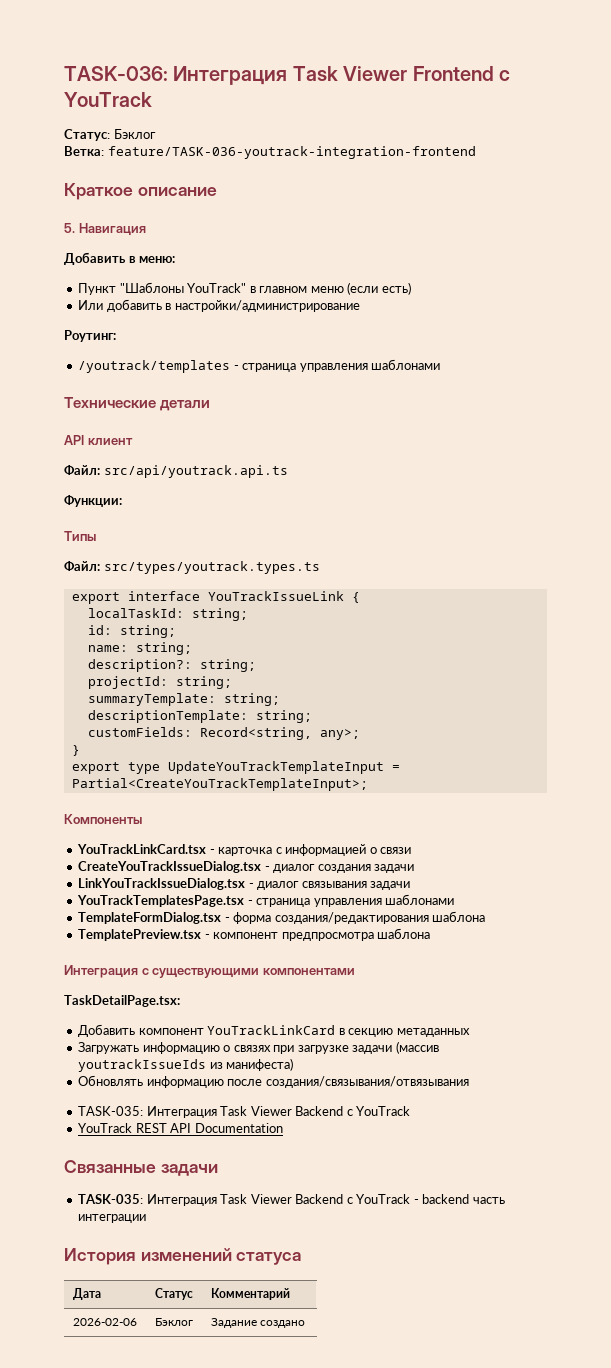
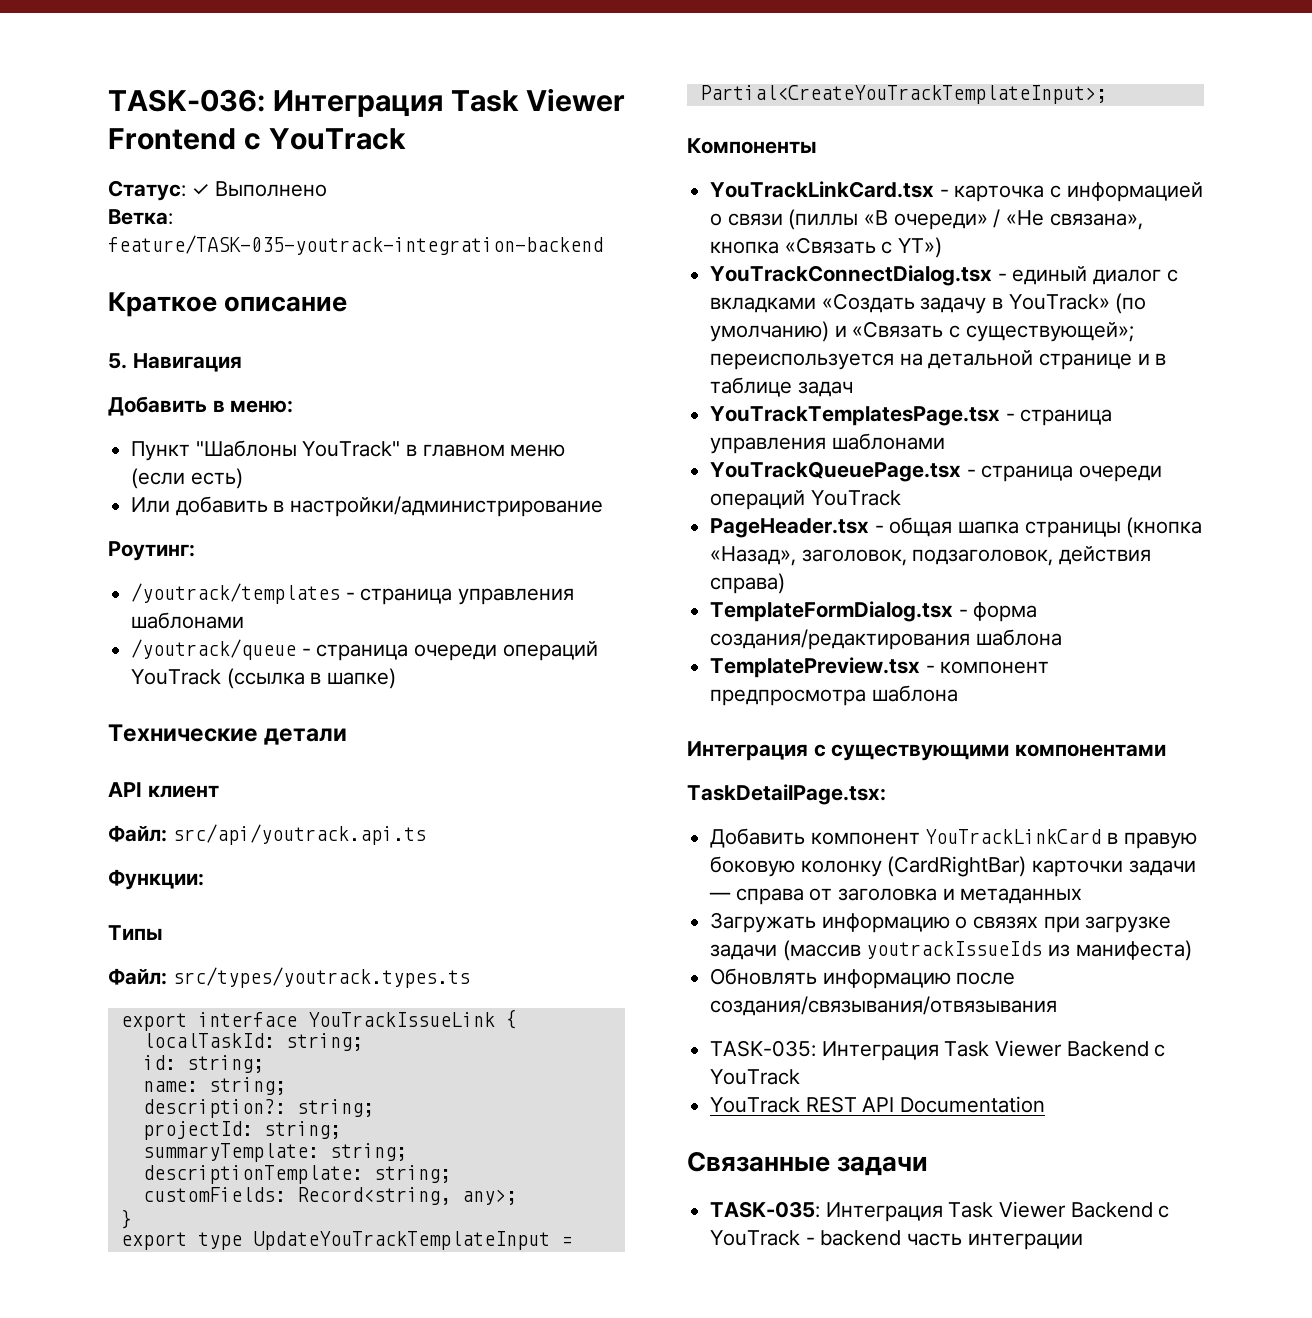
- Статус: Бэклог
+ Статус: ✓ Выполнено
- Ветка: feature/TASK-036-youtrack-integration-frontend
+ Ветка: feature/TASK-035-youtrack-integration-backend
+ /youtrack/queue - страница очереди операций YouTrack (ссылка в шапке)
- YouTrackLinkCard.tsx - карточка с информацией о связи
- CreateYouTrackIssueDialog.tsx - диалог создания задачи
- LinkYouTrackIssueDialog.tsx - диалог связывания задачи
+ YouTrackLinkCard.tsx - карточка с информацией о связи (пиллы «В очереди» / «Не связана», кнопка «Связать с YT»)
+ YouTrackConnectDialog.tsx - единый диалог с вкладками «Создать задачу в YouTrack» (по умолчанию) и «Связать с существующей»; переиспользуется на детальной странице и в таблице задач
+ YouTrackQueuePage.tsx - страница очереди операций YouTrack
+ PageHeader.tsx - общая шапка страницы (кнопка «Назад», заголовок, подзаголовок, действия справа)
- Добавить компонент YouTrackLinkCard в секцию метаданных
+ Добавить компонент YouTrackLinkCard в правую боковую колонку (CardRightBar) карточки задачи — справа от заголовка и метаданных
- История изменений статуса
- Дата | Статус | Комментарий
- 2026-02-06 | Бэклог | Задание создано

